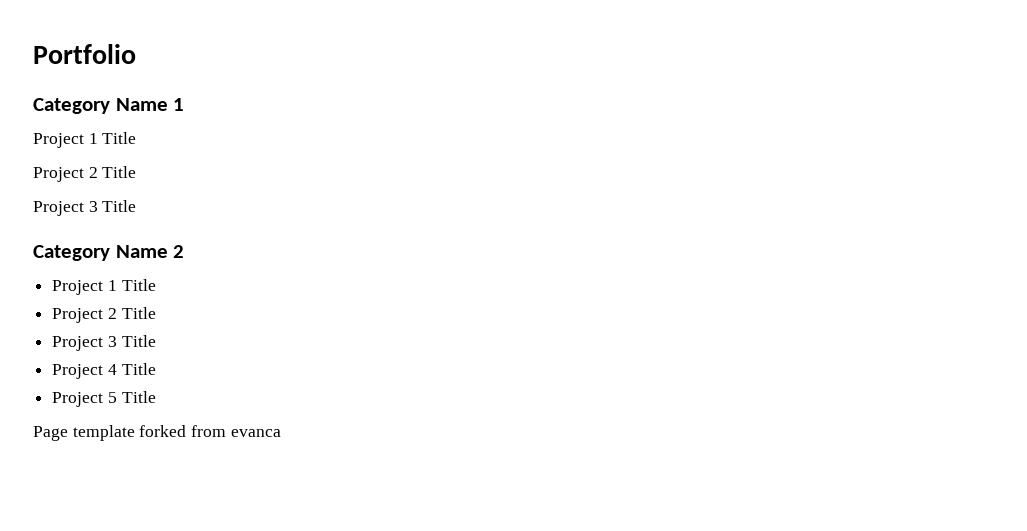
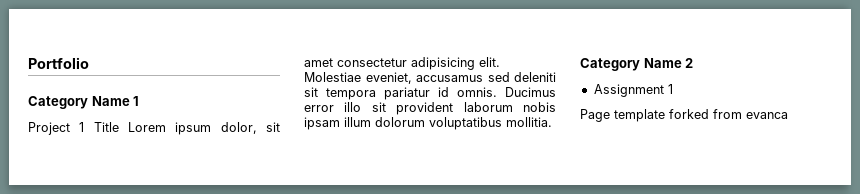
  Category Name 1
- Project 1 Title
- Project 2 Title
- Project 3 Title
+ Project 1 Title Lorem ipsum dolor, sit amet consectetur adipisicing elit. Molestiae eveniet, accusamus sed deleniti sit tempora pariatur id omnis. Ducimus error illo sit provident laborum nobis ipsam illum dolorum voluptatibus mollitia.
  Category Name 2
- Project 1 Title
- Project 2 Title
- Project 3 Title
- Project 4 Title
- Project 5 Title
+ Assignment 1

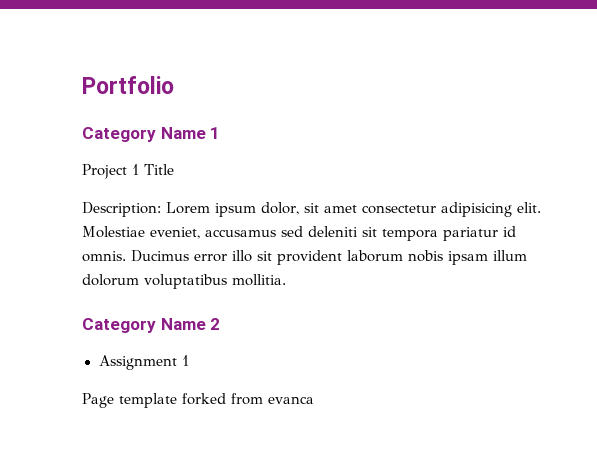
- Project 1 Title Lorem ipsum dolor, sit amet consectetur adipisicing elit.
+ Project 1 Title
+ Description: Lorem ipsum dolor, sit amet consectetur adipisicing elit.

